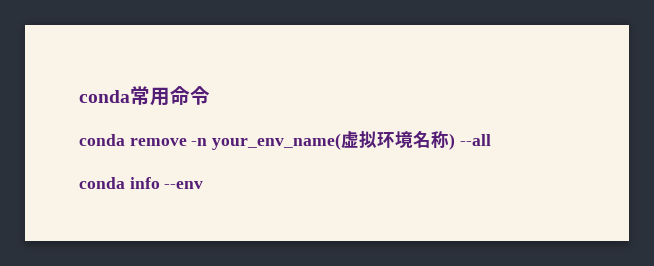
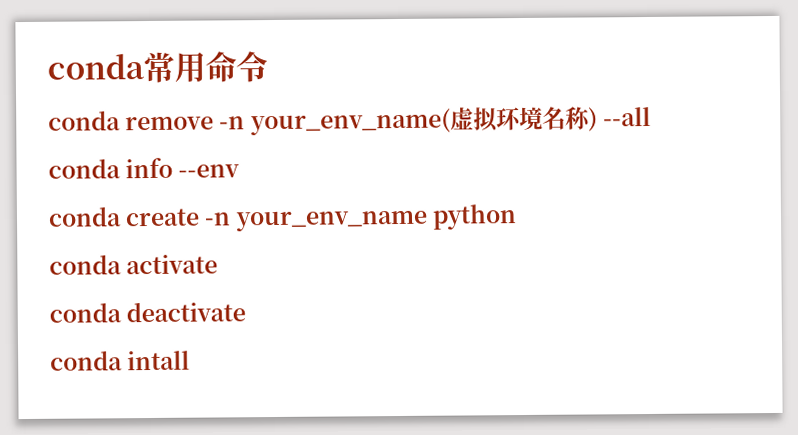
+ conda create -n your_env_name python
+ conda activate
+ conda deactivate
+ conda intall

